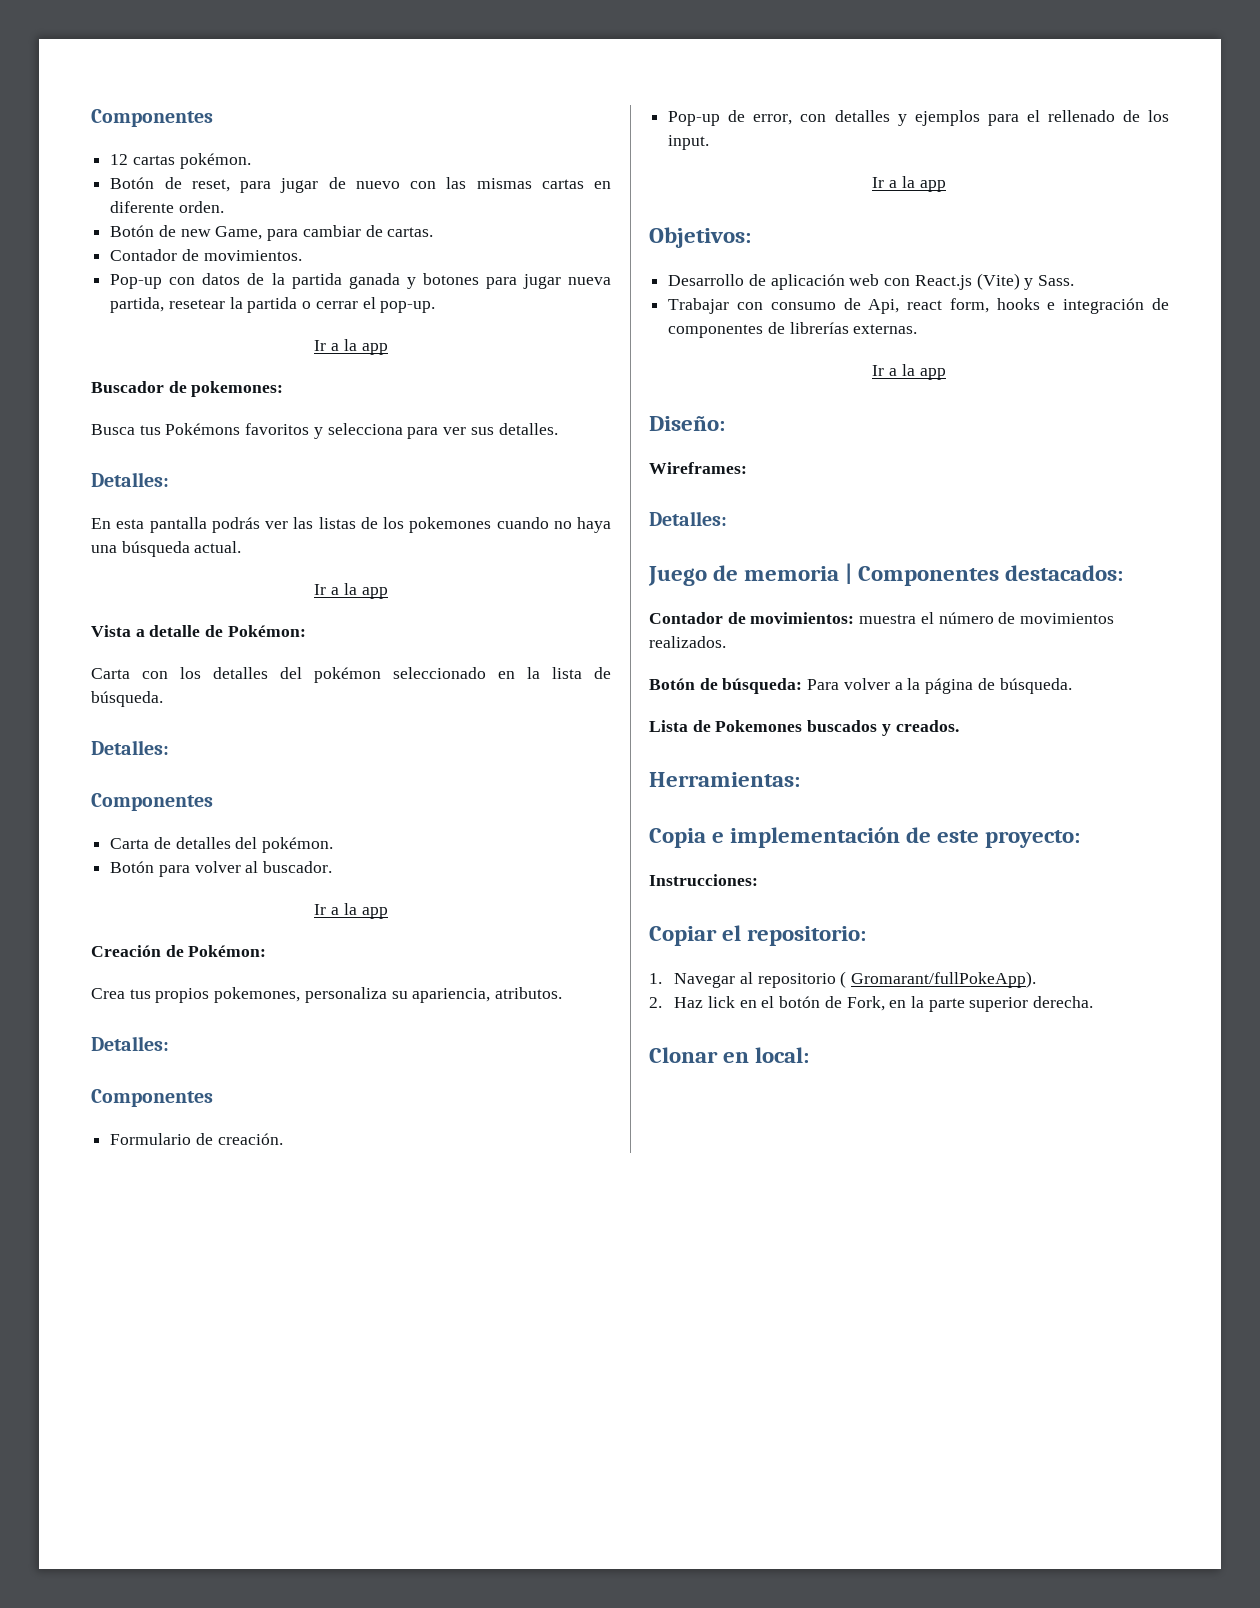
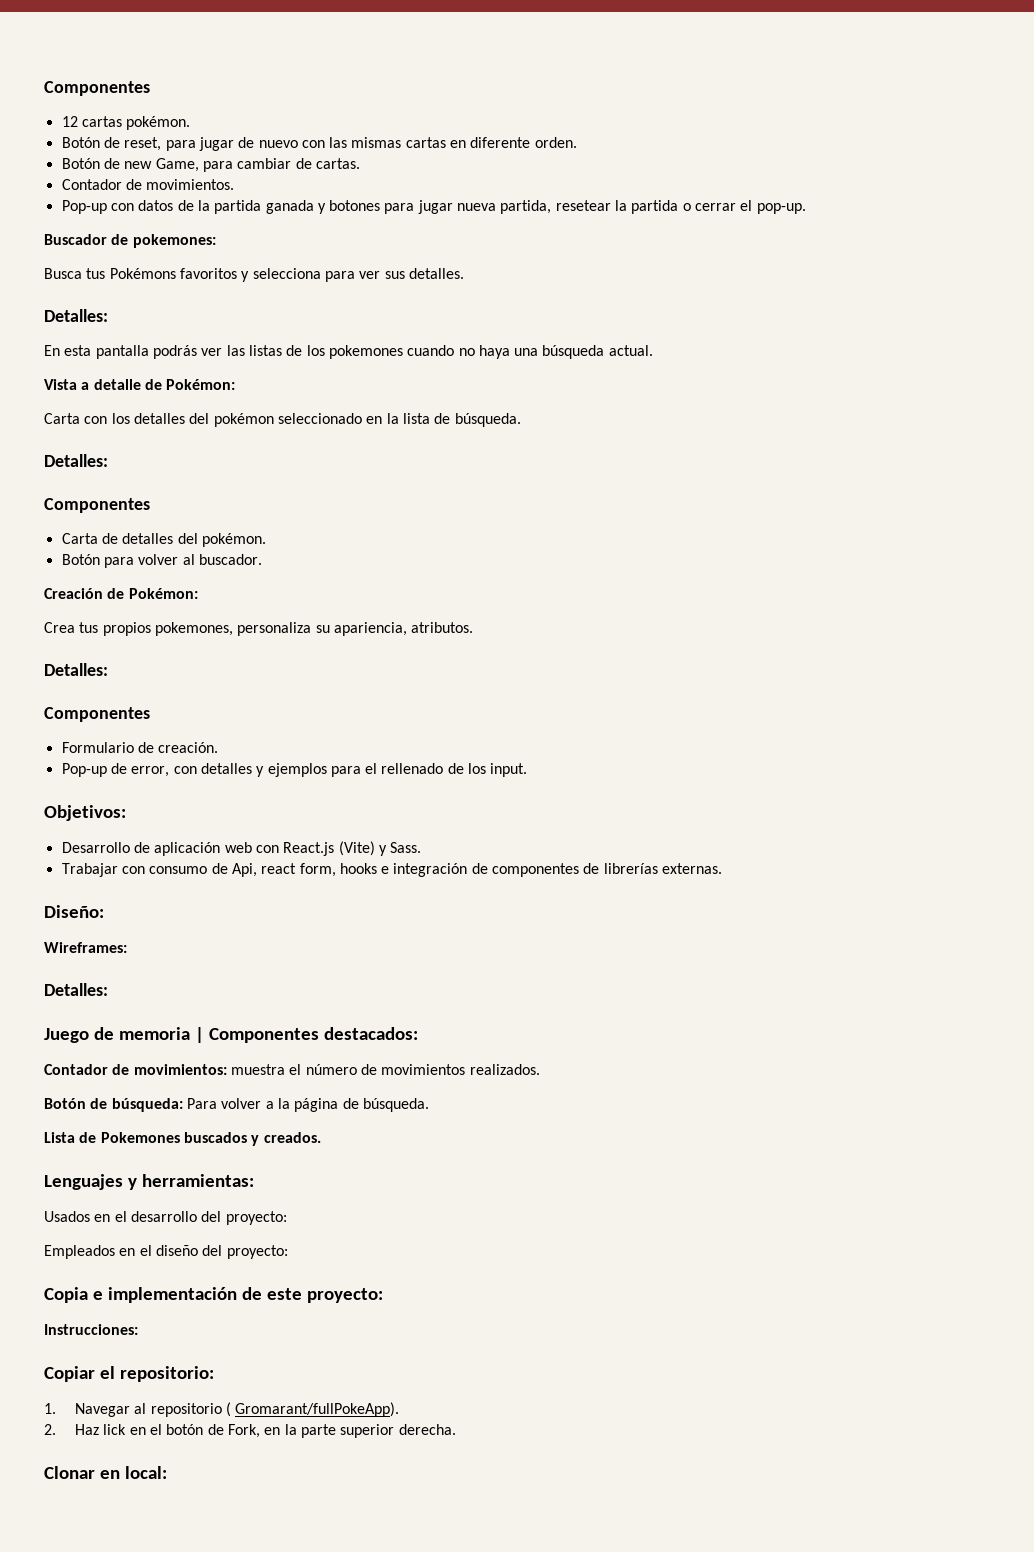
  Pop-up con datos de la partida ganada y botones para jugar nueva partida, resetear la partida o cerrar el pop-up.
- Ir a la app
  En esta pantalla podrás ver las listas de los pokemones cuando no haya una búsqueda actual.
- Ir a la app
  Botón para volver al buscador.
- Ir a la app
  Pop-up de error, con detalles y ejemplos para el rellenado de los input.
- Ir a la app
  Trabajar con consumo de Api, react form, hooks e integración de componentes de librerías externas.
- Ir a la app
- Herramientas:
+ Lenguajes y herramientas:
+ Usados en el desarrollo del proyecto:
+ Empleados en el diseño del proyecto:

